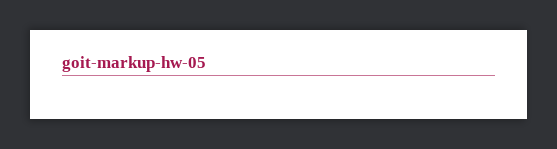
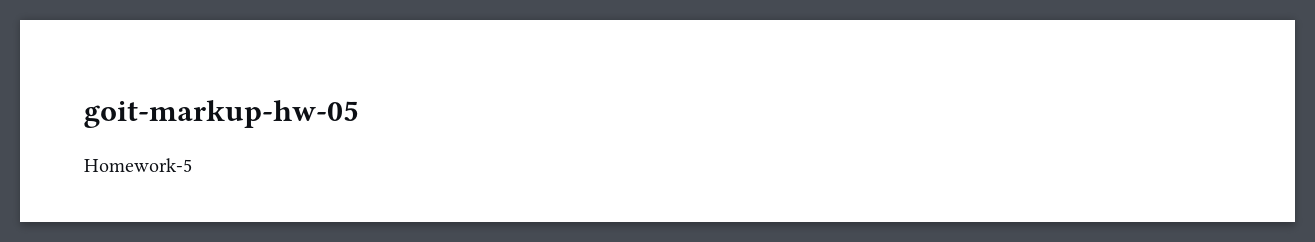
+ Homework-5

